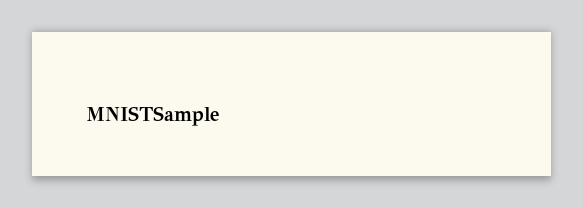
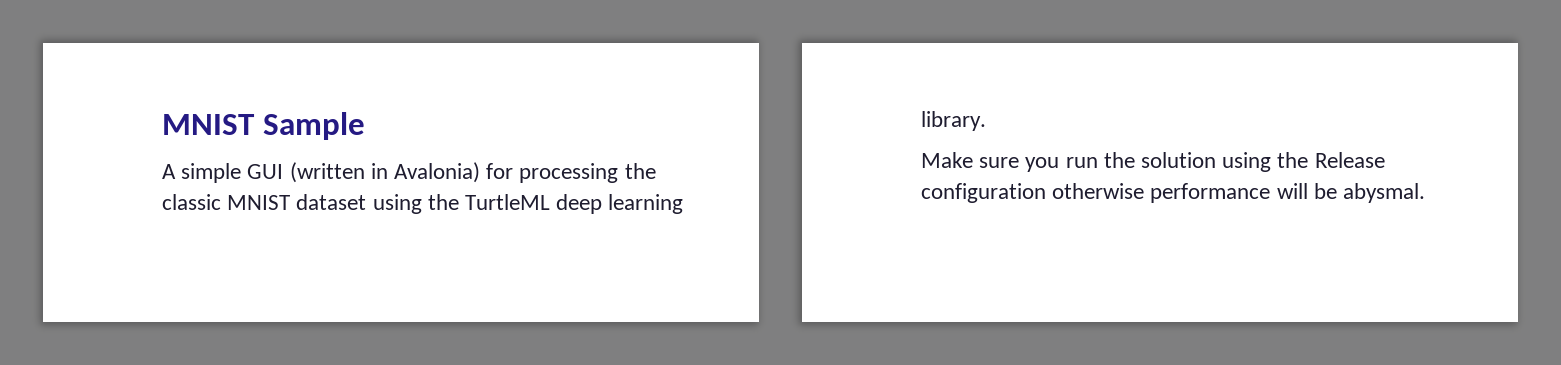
- MNISTSample
+ MNIST Sample
+ A simple GUI (written in Avalonia) for processing the classic MNIST dataset using the TurtleML deep learning library.
+ Make sure you run the solution using the Release configuration otherwise performance will be abysmal.

